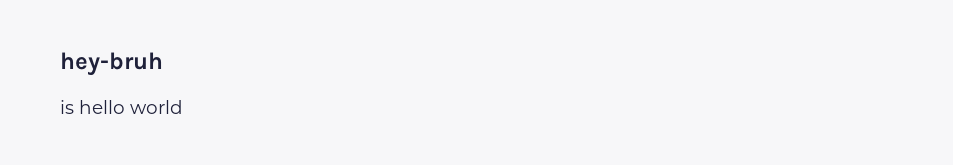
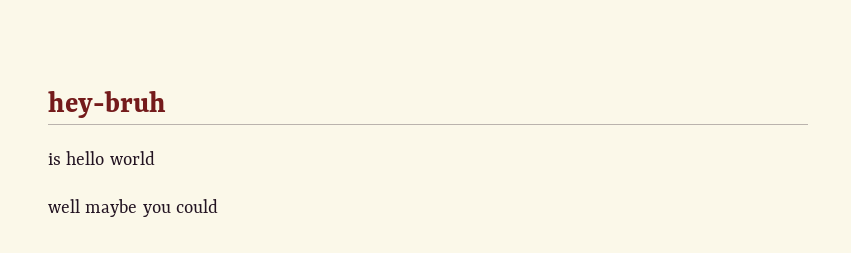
+ well maybe you could

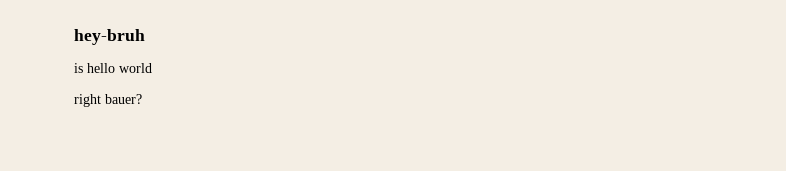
- well maybe you could
+ right bauer?

